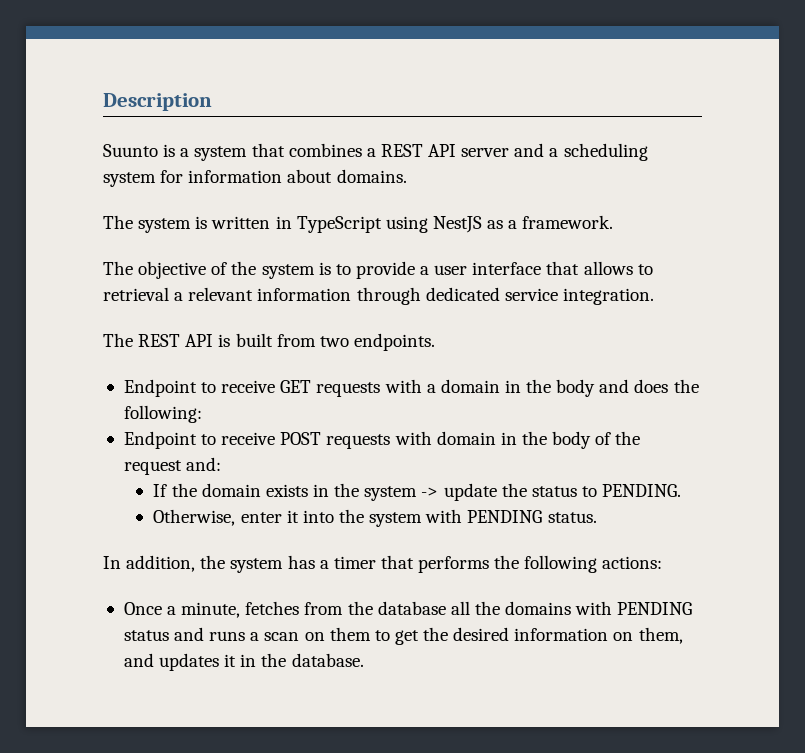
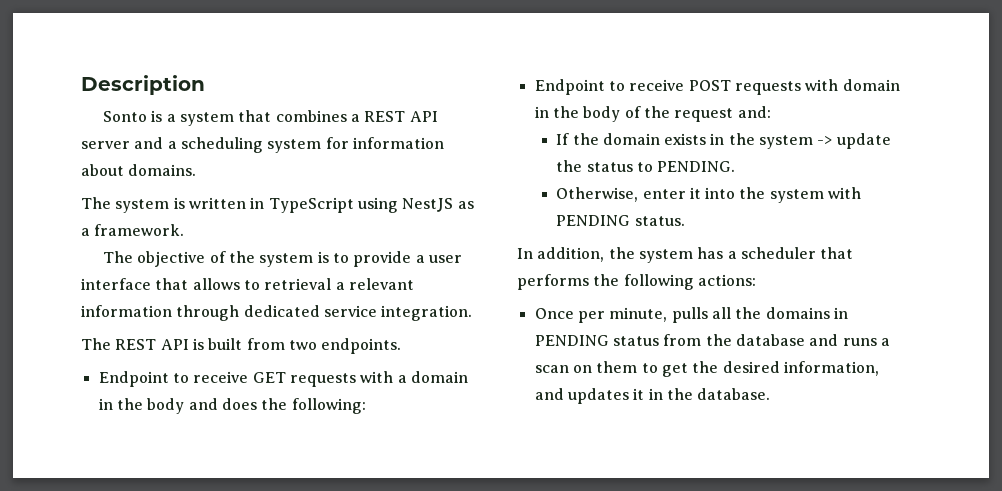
- Suunto is a system that combines a REST API server and a scheduling system for information about domains.
+ Sonto is a system that combines a REST API server and a scheduling system for information about domains.
- In addition, the system has a timer that performs the following actions:
+ In addition, the system has a scheduler that performs the following actions:
- Once a minute, fetches from the database all the domains with PENDING status and runs a scan on them to get the desired information on them, and updates it in the database.
+ Once per minute, pulls all the domains in PENDING status from the database and runs a scan on them to get the desired information, and updates it in the database.

